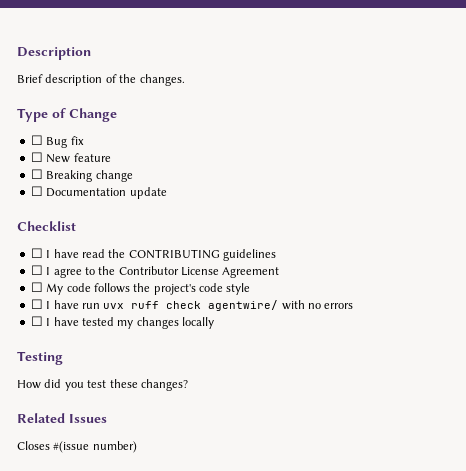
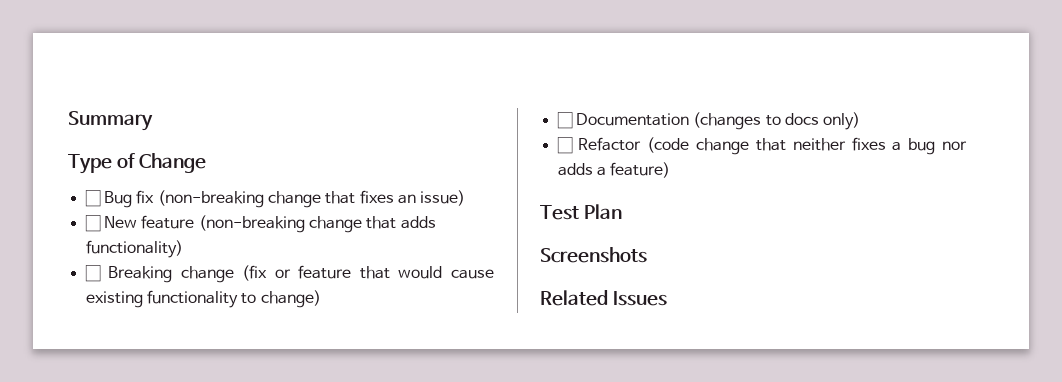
- Description
- Brief description of the changes.
+ Summary
- ☐ Bug fix
- ☐ New feature
- ☐ Breaking change
- ☐ Documentation update
- Checklist
- ☐ I have read the CONTRIBUTING guidelines
- ☐ I agree to the Contributor License Agreement
- ☐ My code follows the project's code style
- ☐ I have run uvx ruff check agentwire/ with no errors
- ☐ I have tested my changes locally
- Testing
- How did you test these changes?
+ ☐ Bug fix (non-breaking change that fixes an issue)
+ ☐ New feature (non-breaking change that adds functionality)
+ ☐ Breaking change (fix or feature that would cause existing functionality to change)
+ ☐ Documentation (changes to docs only)
+ ☐ Refactor (code change that neither fixes a bug nor adds a feature)
+ Test Plan
+ Screenshots
- Closes #(issue number)

